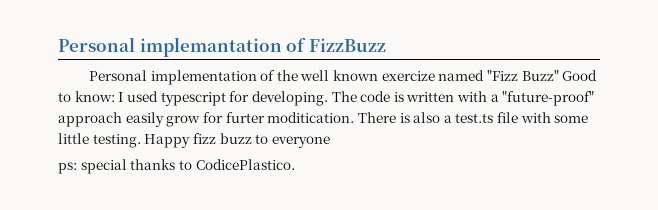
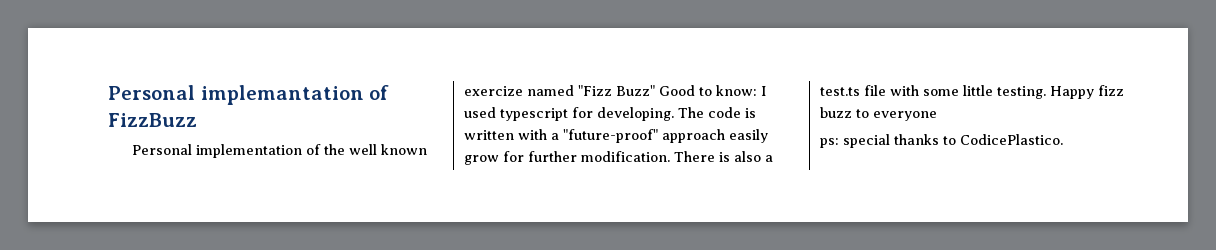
- The code is written with a "future-proof" approach easily grow for furter moditication.
+ The code is written with a "future-proof" approach easily grow for further modification.

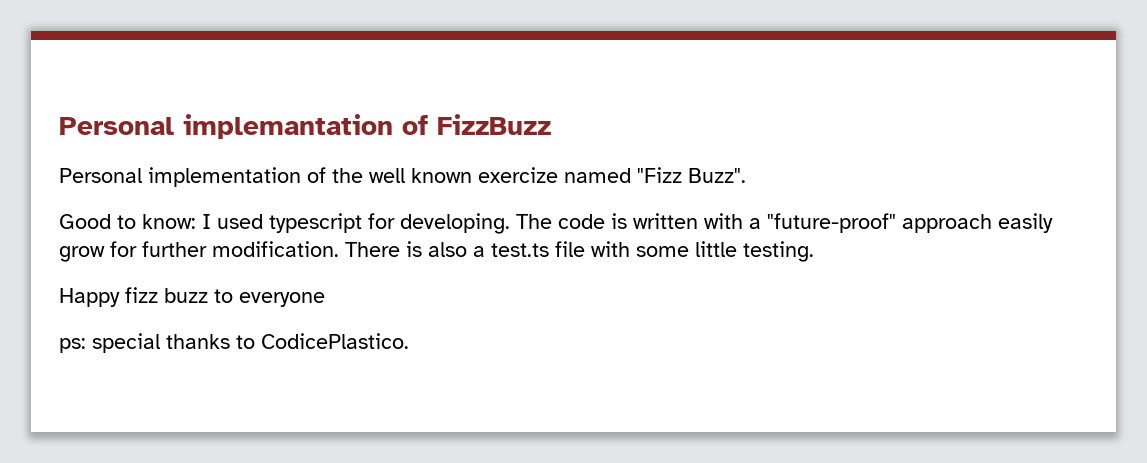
- Personal implementation of the well known exercize named "Fizz Buzz" Good to know: I used typescript for developing.
+ Personal implementation of the well known exercize named "Fizz Buzz".
+ Good to know: I used typescript for developing.
- There is also a test.ts file with some little testing. Happy fizz buzz to everyone
+ There is also a test.ts file with some little testing.
+ Happy fizz buzz to everyone

